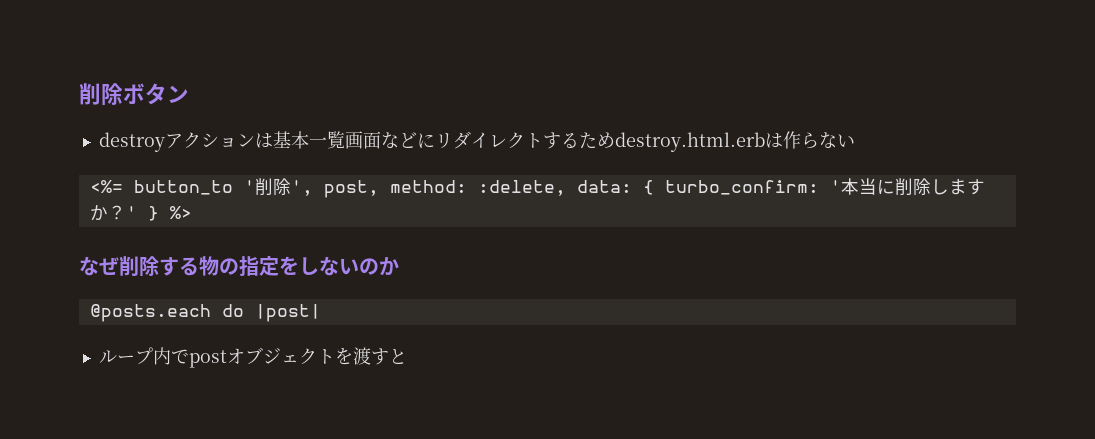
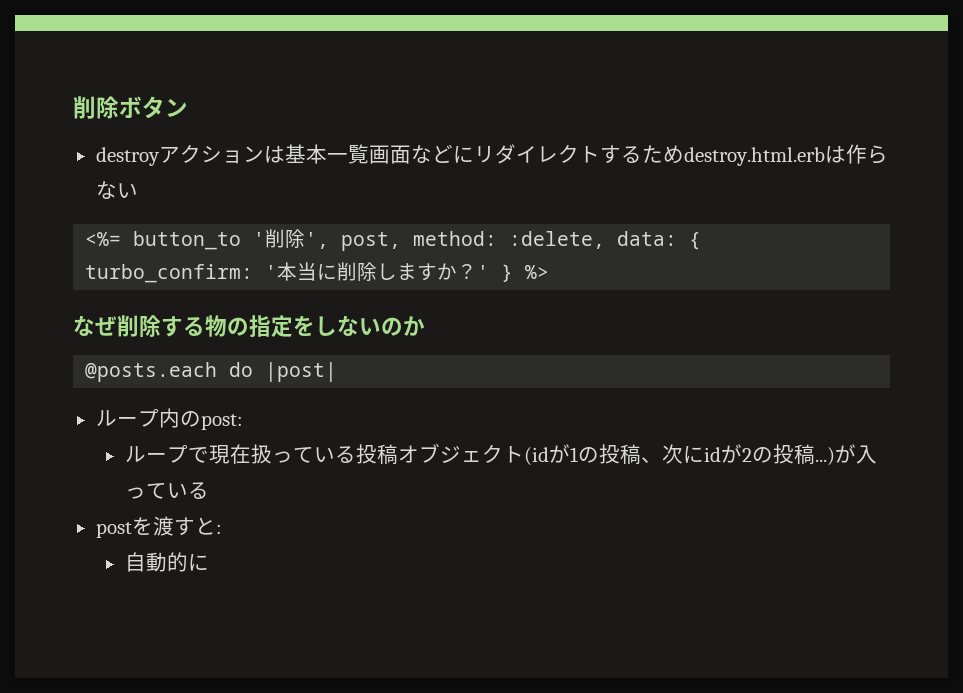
- ループ内でpostオブジェクトを渡すと
+ ループ内のpost:
+ ループで現在扱っている投稿オブジェクト(idが1の投稿、次にidが2の投稿...)が入っている
+ postを渡すと:
+ 自動的に

